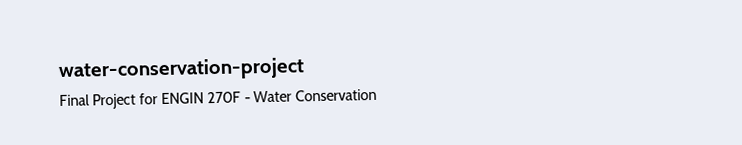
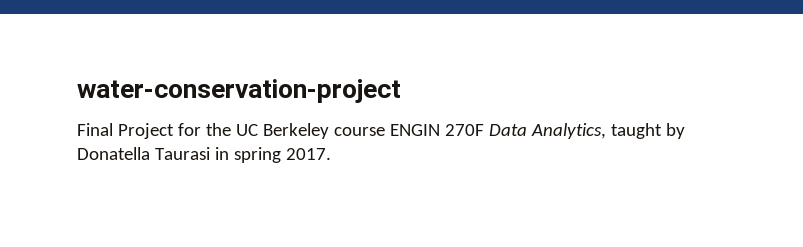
- Final Project for ENGIN 270F - Water Conservation
+ Final Project for the UC Berkeley course ENGIN 270F Data Analytics, taught by Donatella Taurasi in spring 2017.

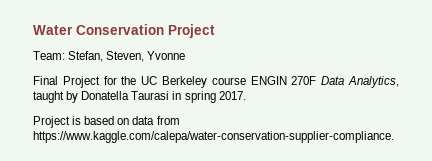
- water-conservation-project
+ Water Conservation Project
+ Team: Stefan, Steven, Yvonne
+ Project is based on data from https://www.kaggle.com/calepa/water-conservation-supplier-compliance.

